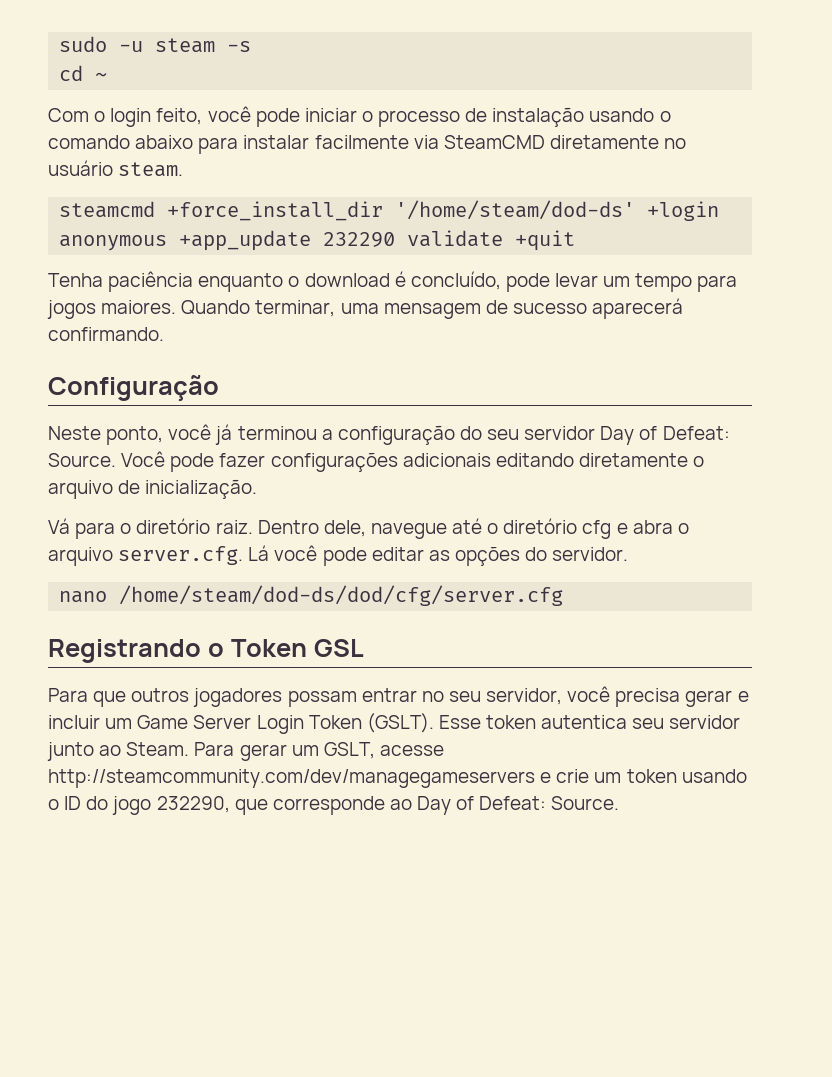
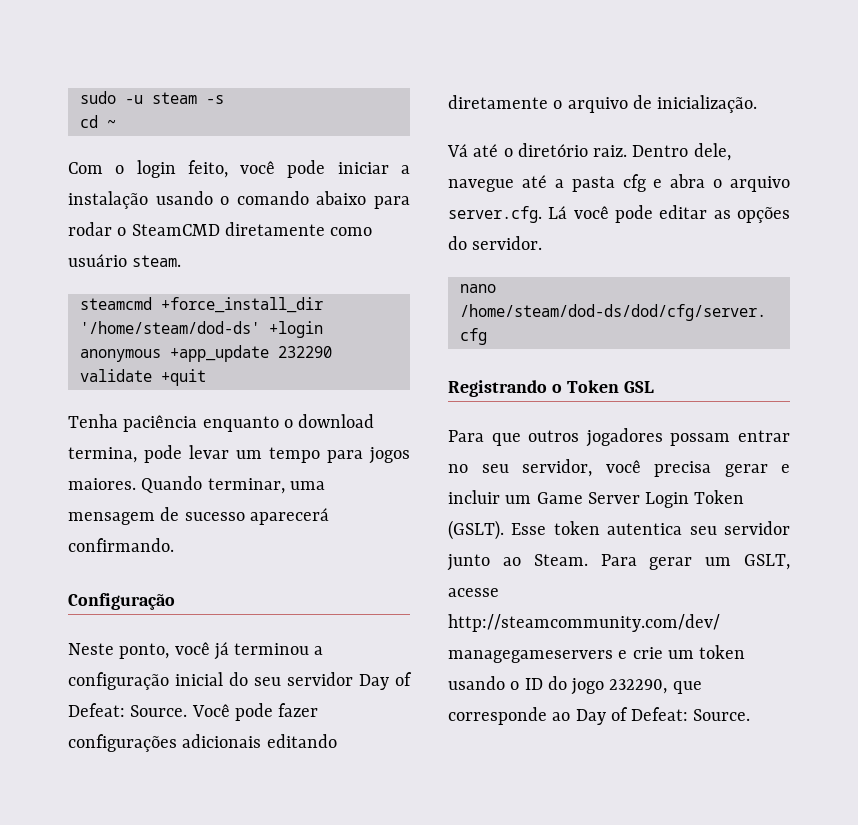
- Com o login feito, você pode iniciar o processo de instalação usando o comando abaixo para instalar facilmente via SteamCMD diretamente no usuário steam.
+ Com o login feito, você pode iniciar a instalação usando o comando abaixo para rodar o SteamCMD diretamente como usuário steam.
- Tenha paciência enquanto o download é concluído, pode levar um tempo para jogos maiores.
+ Tenha paciência enquanto o download termina, pode levar um tempo para jogos maiores.
- Neste ponto, você já terminou a configuração do seu servidor Day of Defeat: Source.
+ Neste ponto, você já terminou a configuração inicial do seu servidor Day of Defeat: Source.
- Vá para o diretório raiz.
+ Vá até o diretório raiz.
- Dentro dele, navegue até o diretório cfg e abra o arquivo server.cfg. Lá você pode editar as opções do servidor.
+ Dentro dele, navegue até a pasta cfg e abra o arquivo server.cfg. Lá você pode editar as opções do servidor.

